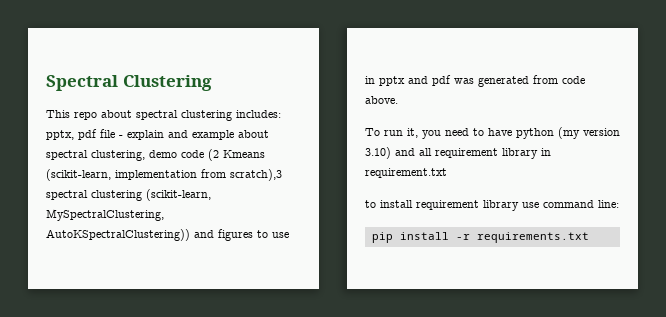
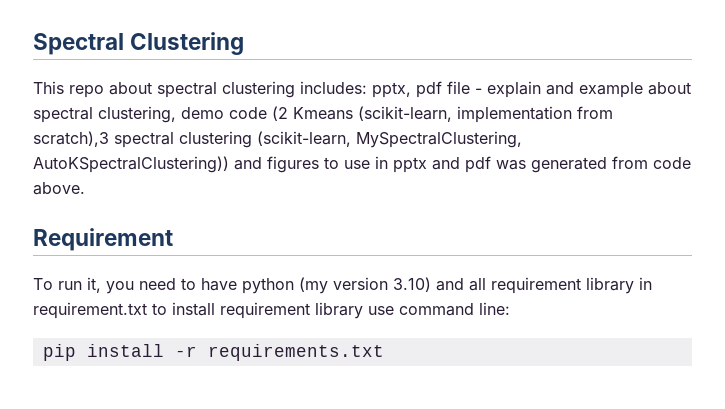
+ Requirement
- To run it, you need to have python (my version 3.10) and all requirement library in requirement.txt
- to install requirement library use command line:
+ To run it, you need to have python (my version 3.10) and all requirement library in requirement.txt to install requirement library use command line:

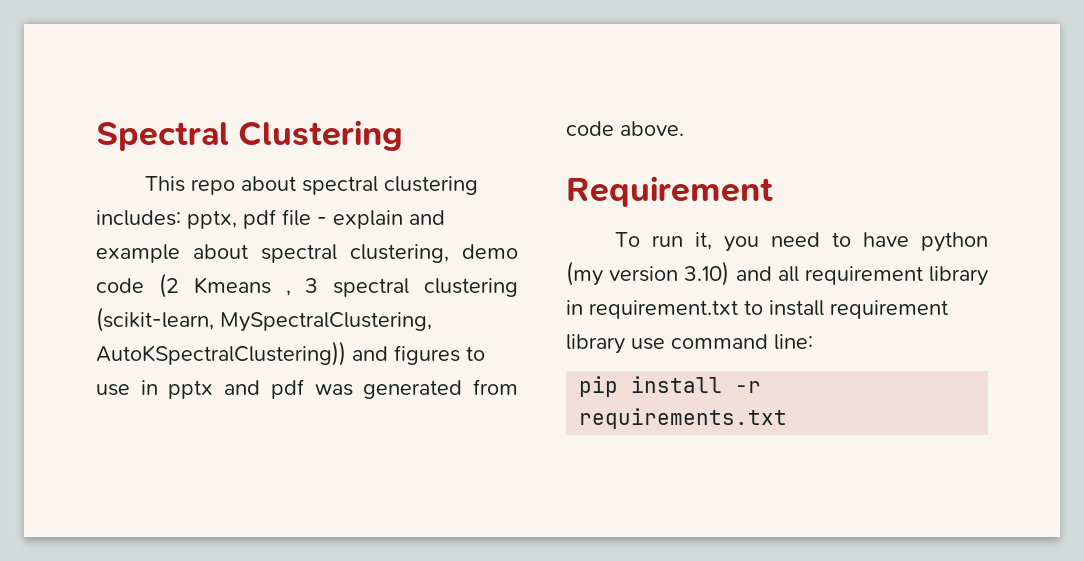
- This repo about spectral clustering includes: pptx, pdf file - explain and example about spectral clustering, demo code (2 Kmeans (scikit-learn, implementation from scratch),3 spectral clustering (scikit-learn, MySpectralClustering, AutoKSpectralClustering)) and figures to use in pptx and pdf was generated from code above.
+ This repo about spectral clustering includes: pptx, pdf file - explain and example about spectral clustering, demo code (2 Kmeans , 3 spectral clustering (scikit-learn, MySpectralClustering, AutoKSpectralClustering)) and figures to use in pptx and pdf was generated from code above.

